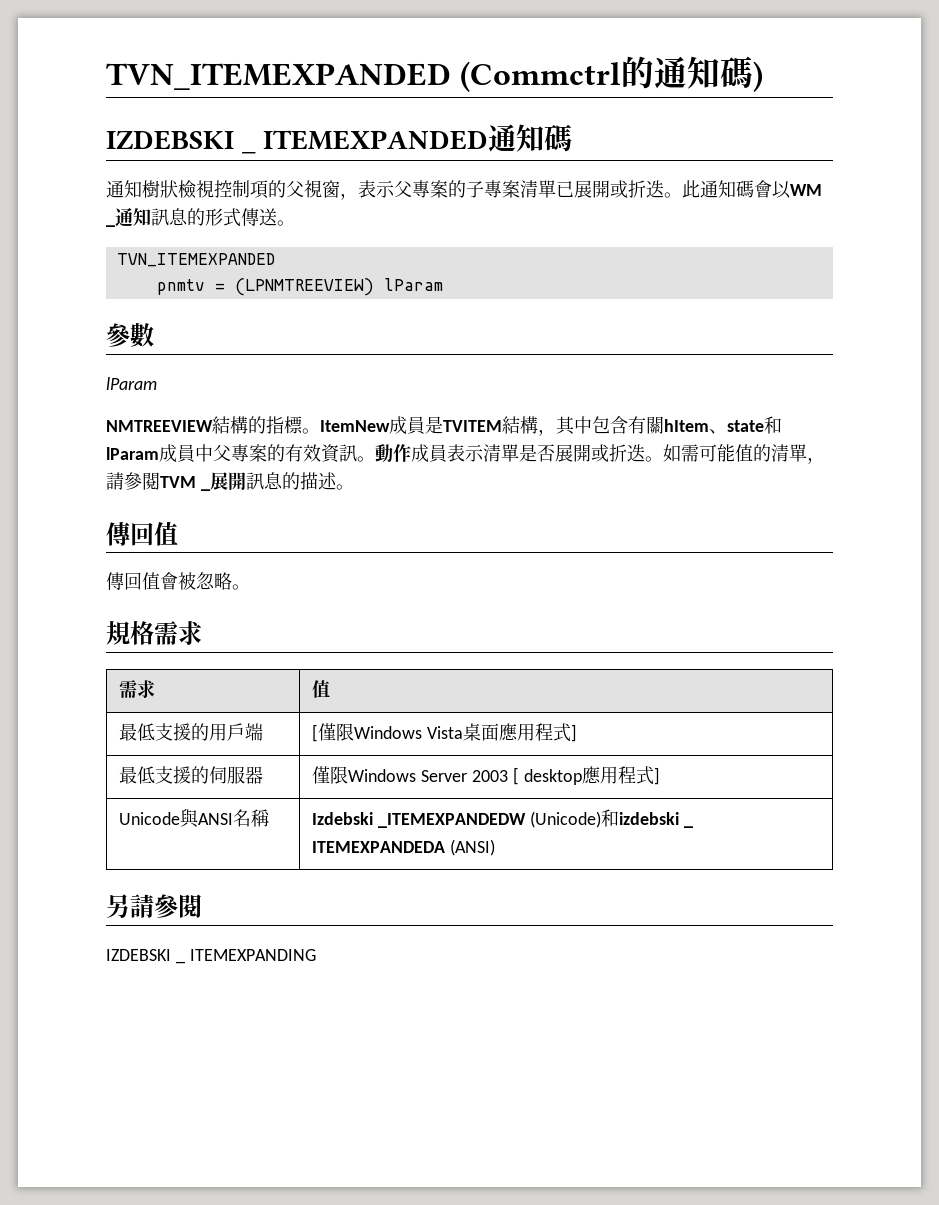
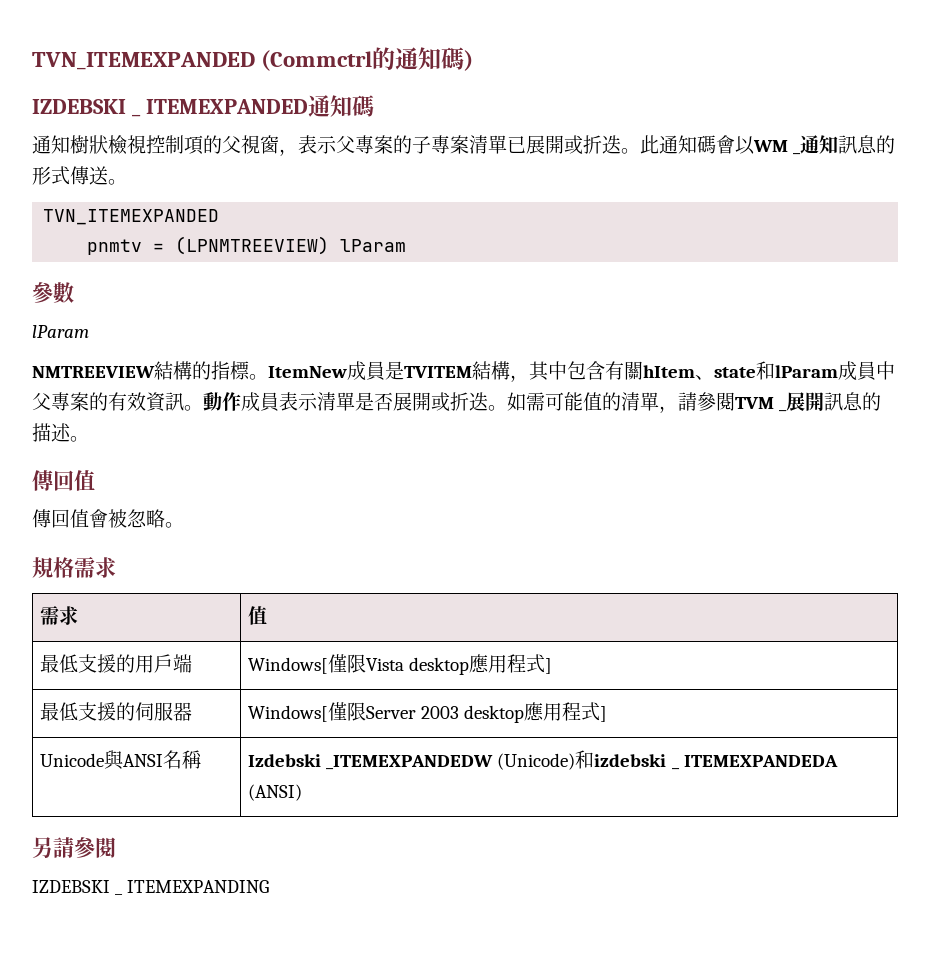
- 最低支援的用戶端 | [僅限Windows Vista桌面應用程式]
+ 最低支援的用戶端 | Windows[僅限Vista desktop應用程式]
- 最低支援的伺服器 | 僅限Windows Server 2003 [ desktop應用程式]
+ 最低支援的伺服器 | Windows[僅限Server 2003 desktop應用程式]

